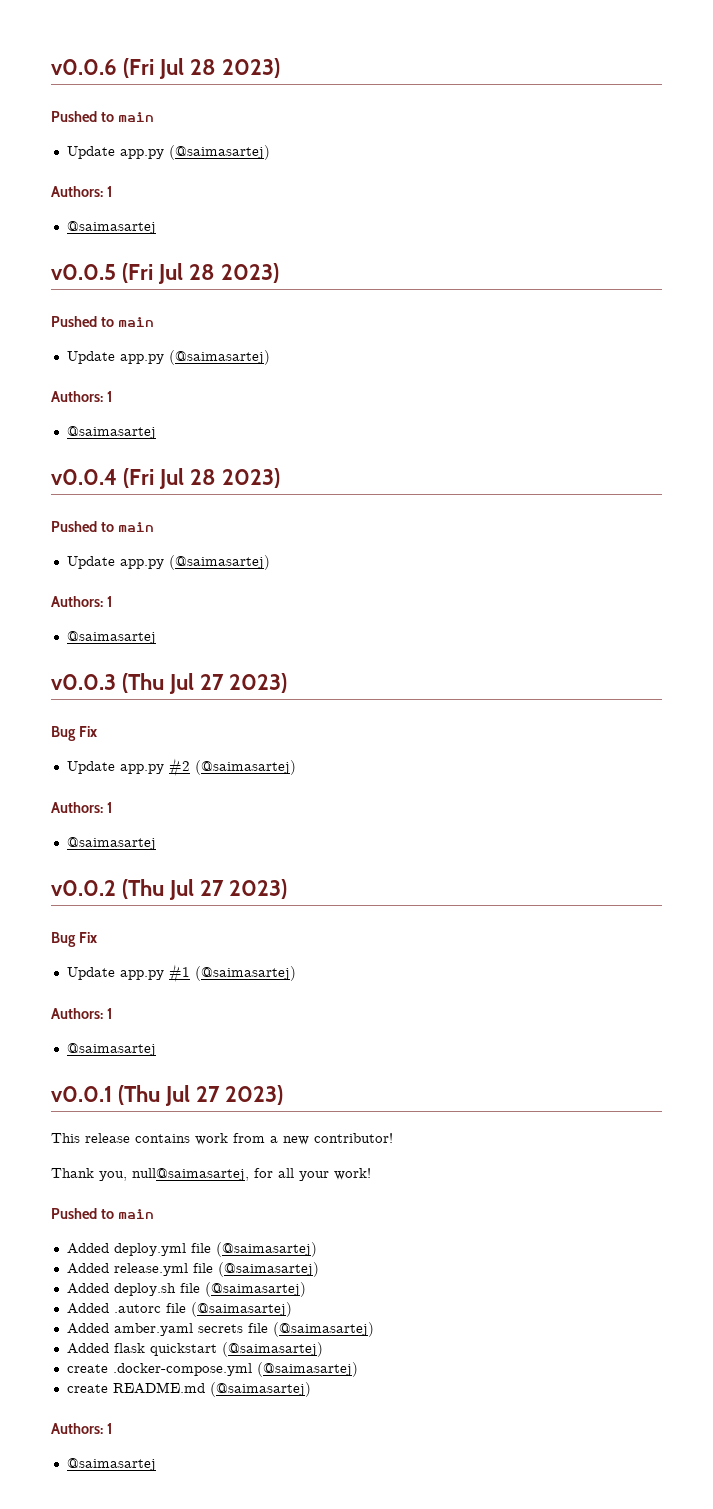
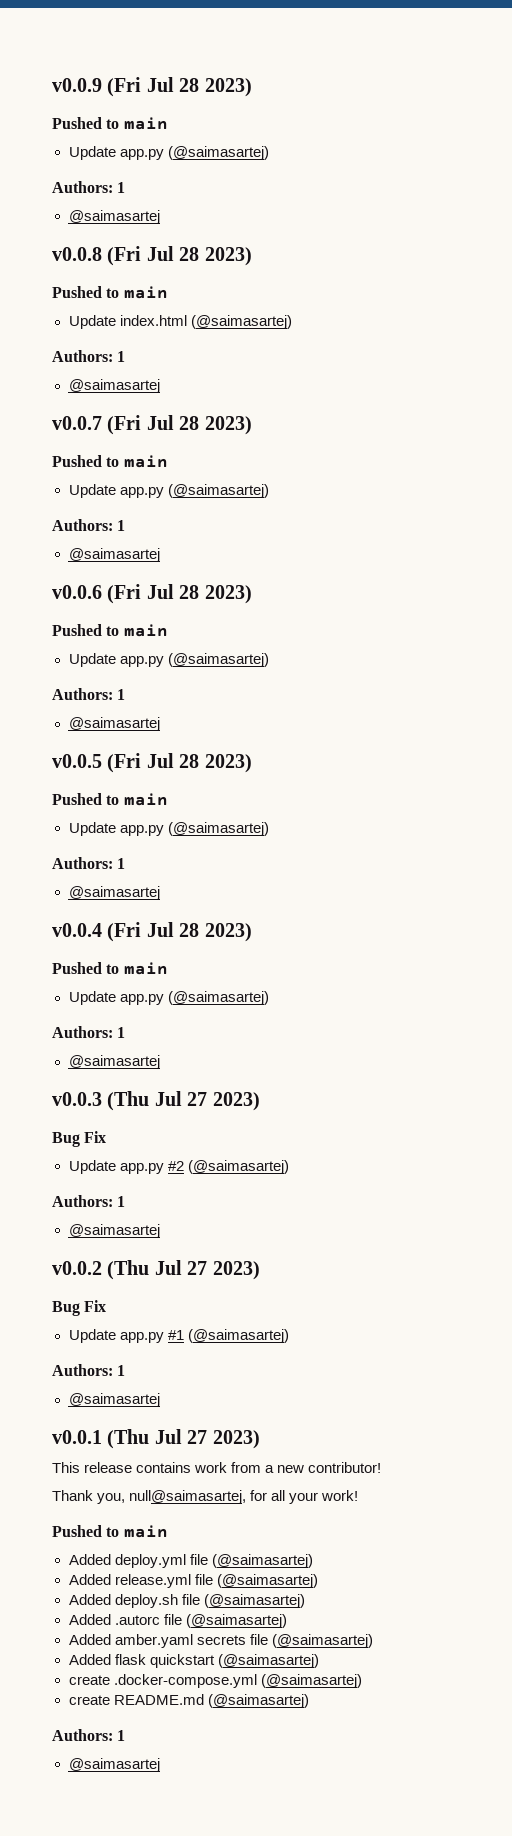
+ v0.0.9 (Fri Jul 28 2023)
+ Pushed to main
+ Update app.py (@saimasartej)
+ Authors: 1
+ @saimasartej
+ v0.0.8 (Fri Jul 28 2023)
+ Pushed to main
+ Update index.html (@saimasartej)
+ Authors: 1
+ @saimasartej
+ v0.0.7 (Fri Jul 28 2023)
+ Pushed to main
+ Update app.py (@saimasartej)
+ Authors: 1
+ @saimasartej

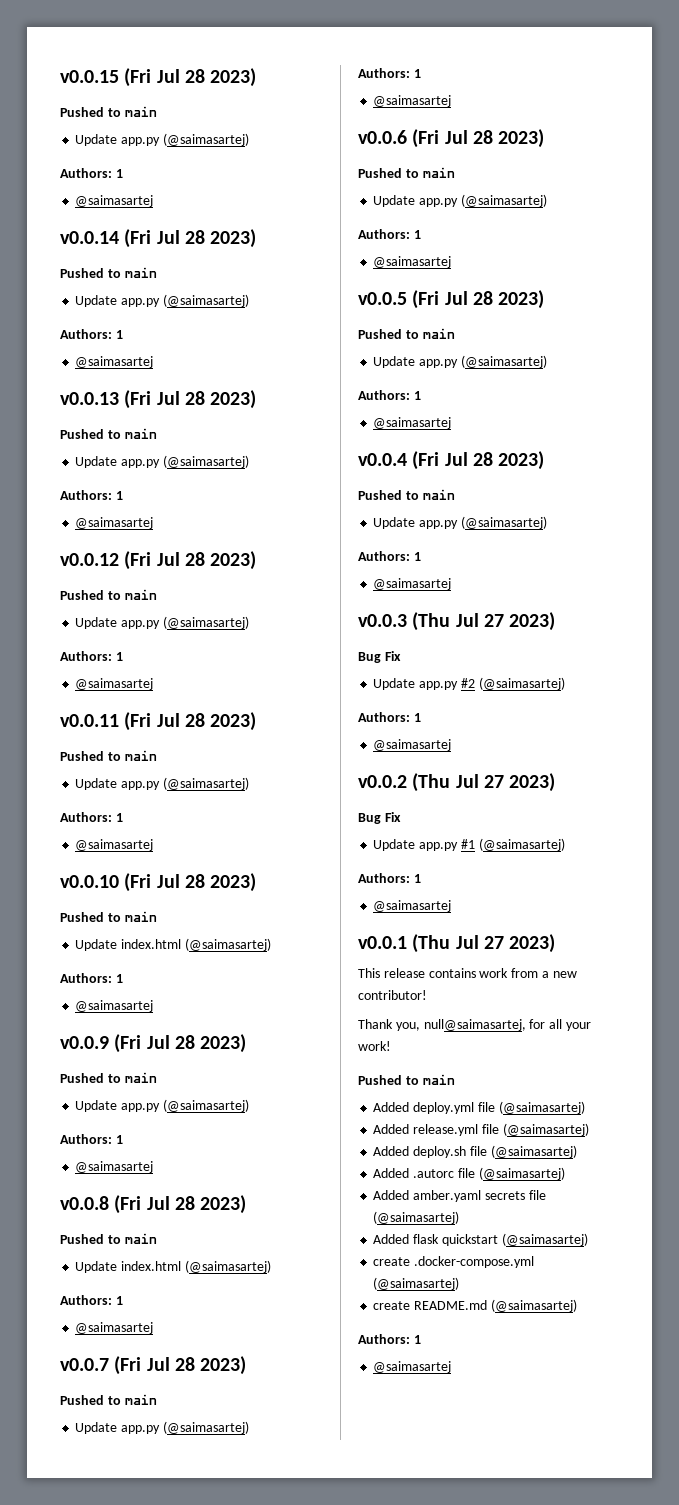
+ v0.0.15 (Fri Jul 28 2023)
+ Pushed to main
+ Update app.py (@saimasartej)
+ Authors: 1
+ @saimasartej
+ v0.0.14 (Fri Jul 28 2023)
+ Pushed to main
+ Update app.py (@saimasartej)
+ Authors: 1
+ @saimasartej
+ v0.0.13 (Fri Jul 28 2023)
+ Pushed to main
+ Update app.py (@saimasartej)
+ Authors: 1
+ @saimasartej
+ v0.0.12 (Fri Jul 28 2023)
+ Pushed to main
+ Update app.py (@saimasartej)
+ Authors: 1
+ @saimasartej
+ v0.0.11 (Fri Jul 28 2023)
+ Pushed to main
+ Update app.py (@saimasartej)
+ Authors: 1
+ @saimasartej
+ v0.0.10 (Fri Jul 28 2023)
+ Pushed to main
+ Update index.html (@saimasartej)
+ Authors: 1
+ @saimasartej

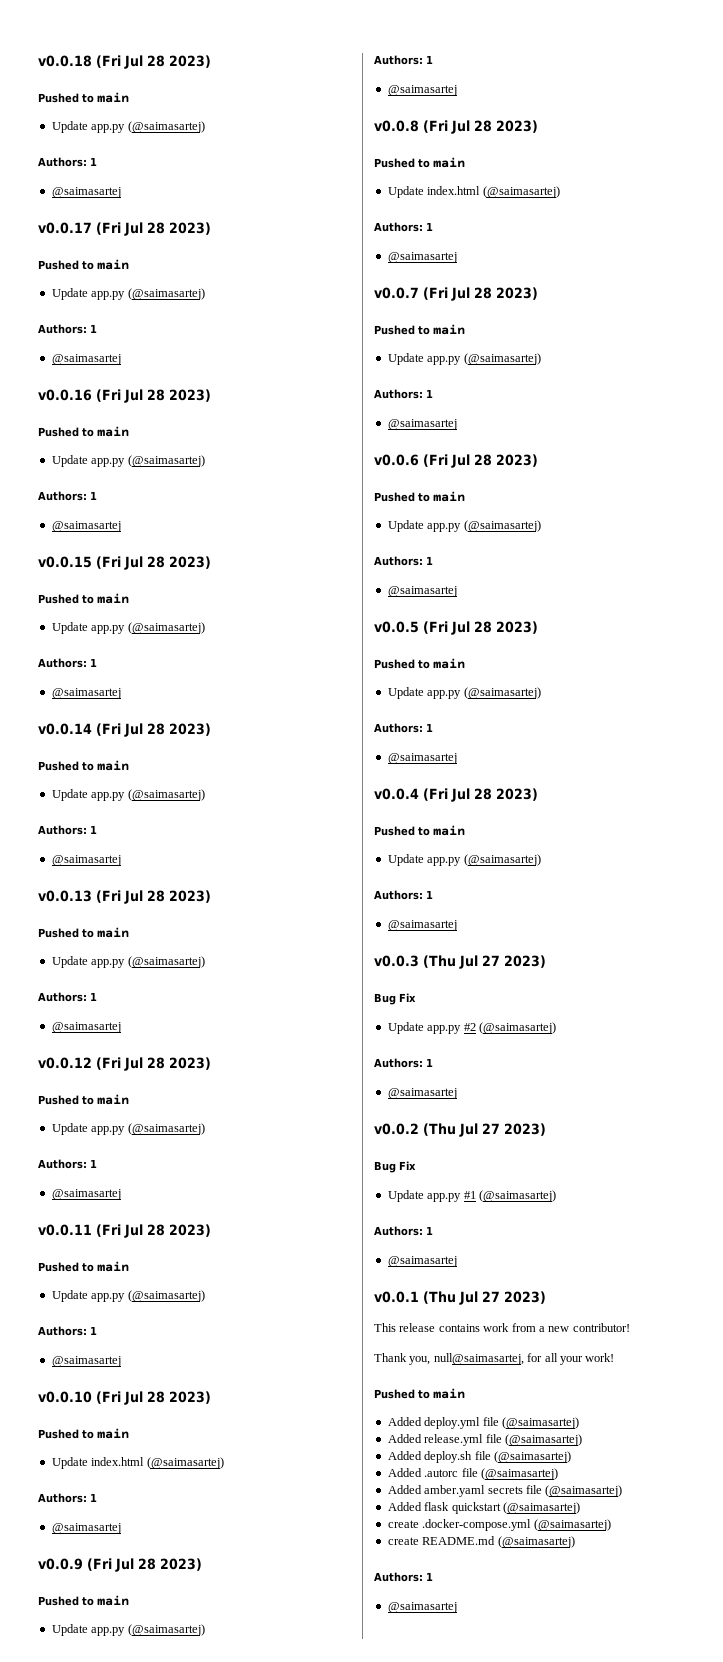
+ v0.0.18 (Fri Jul 28 2023)
+ Pushed to main
+ Update app.py (@saimasartej)
+ Authors: 1
+ @saimasartej
+ v0.0.17 (Fri Jul 28 2023)
+ Pushed to main
+ Update app.py (@saimasartej)
+ Authors: 1
+ @saimasartej
+ v0.0.16 (Fri Jul 28 2023)
+ Pushed to main
+ Update app.py (@saimasartej)
+ Authors: 1
+ @saimasartej

